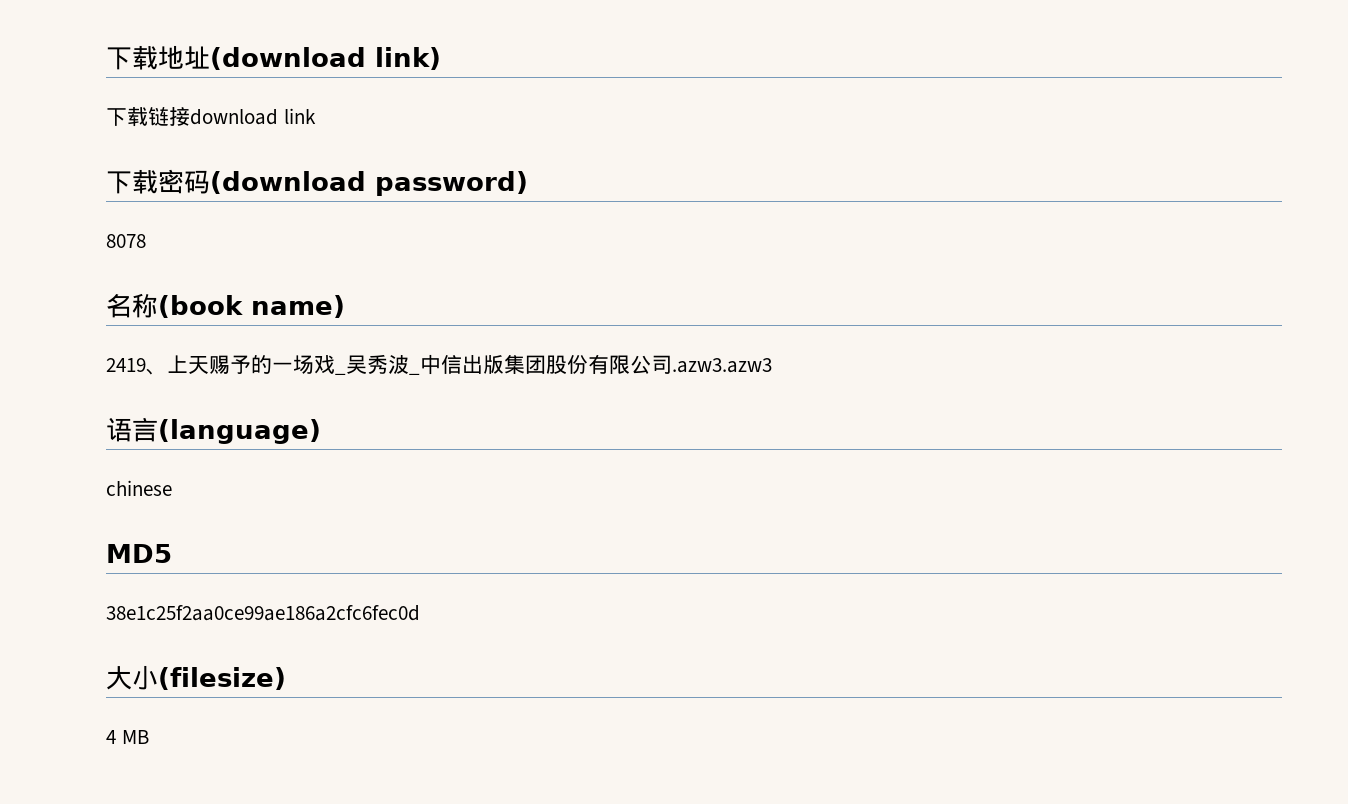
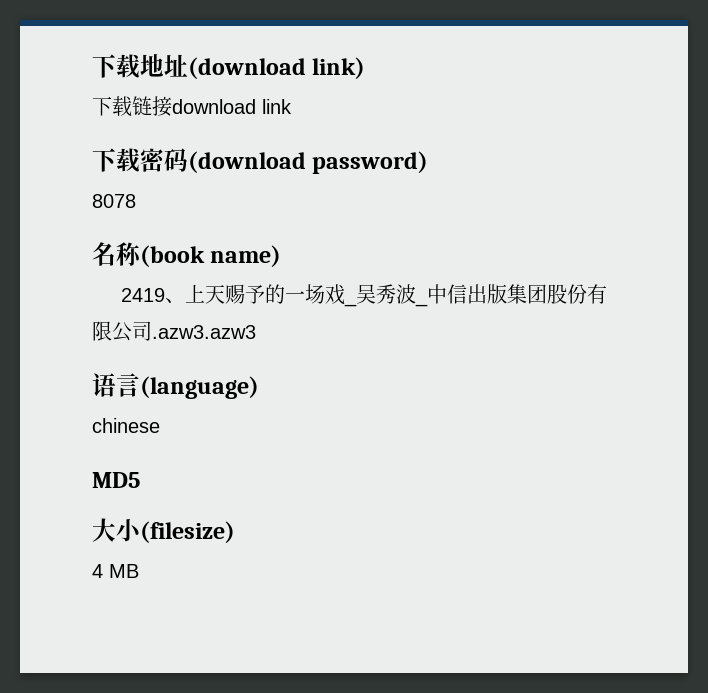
- 38e1c25f2aa0ce99ae186a2cfc6fec0d

